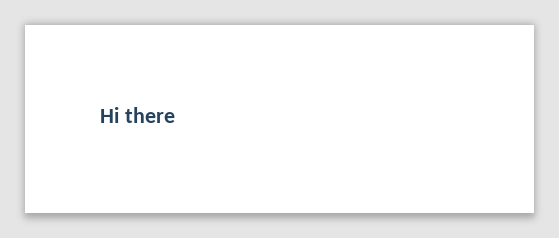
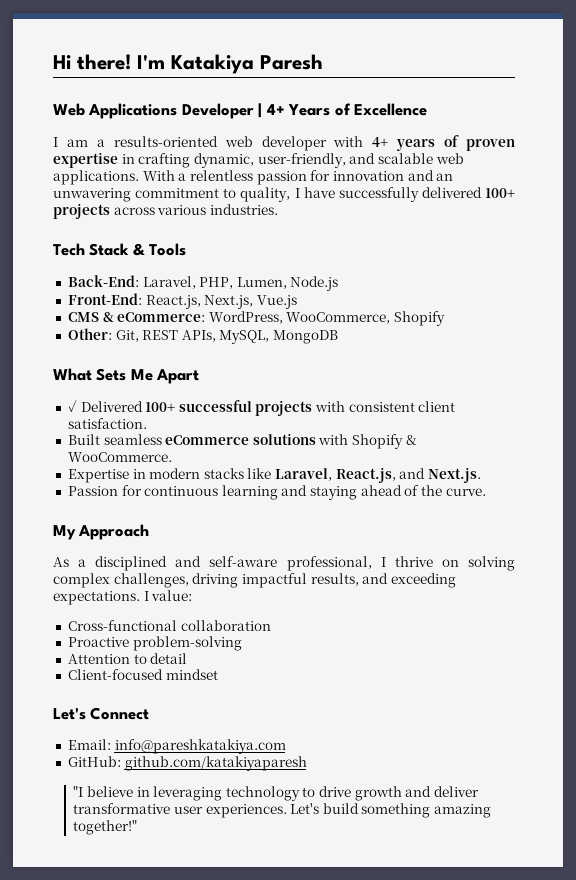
- Hi there
+ Hi there! I'm Katakiya Paresh
+ Web Applications Developer | 4+ Years of Excellence
+ I am a results-oriented web developer with 4+ years of proven expertise in crafting dynamic, user-friendly, and scalable web applications. With a relentless passion for innovation and an unwavering commitment to quality, I have successfully delivered 100+ projects across various industries.
+ Tech Stack & Tools
+ Back-End: Laravel, PHP, Lumen, Node.js
+ Front-End: React.js, Next.js, Vue.js
+ CMS & eCommerce: WordPress, WooCommerce, Shopify
+ Other: Git, REST APIs, MySQL, MongoDB
+ What Sets Me Apart
+ ✓ Delivered 100+ successful projects with consistent client satisfaction.
+ Built seamless eCommerce solutions with Shopify & WooCommerce.
+ Expertise in modern stacks like Laravel, React.js, and Next.js.
+ Passion for continuous learning and staying ahead of the curve.
+ My Approach
+ As a disciplined and self-aware professional, I thrive on solving complex challenges, driving impactful results, and exceeding expectations. I value:
+ Cross-functional collaboration
+ Proactive problem-solving
+ Attention to detail
+ Client-focused mindset
+ Let's Connect
+ Email: info@pareshkatakiya.com
+ GitHub: github.com/katakiyaparesh
+ "I believe in leveraging technology to drive growth and deliver transformative user experiences. Let's build something amazing together!"

